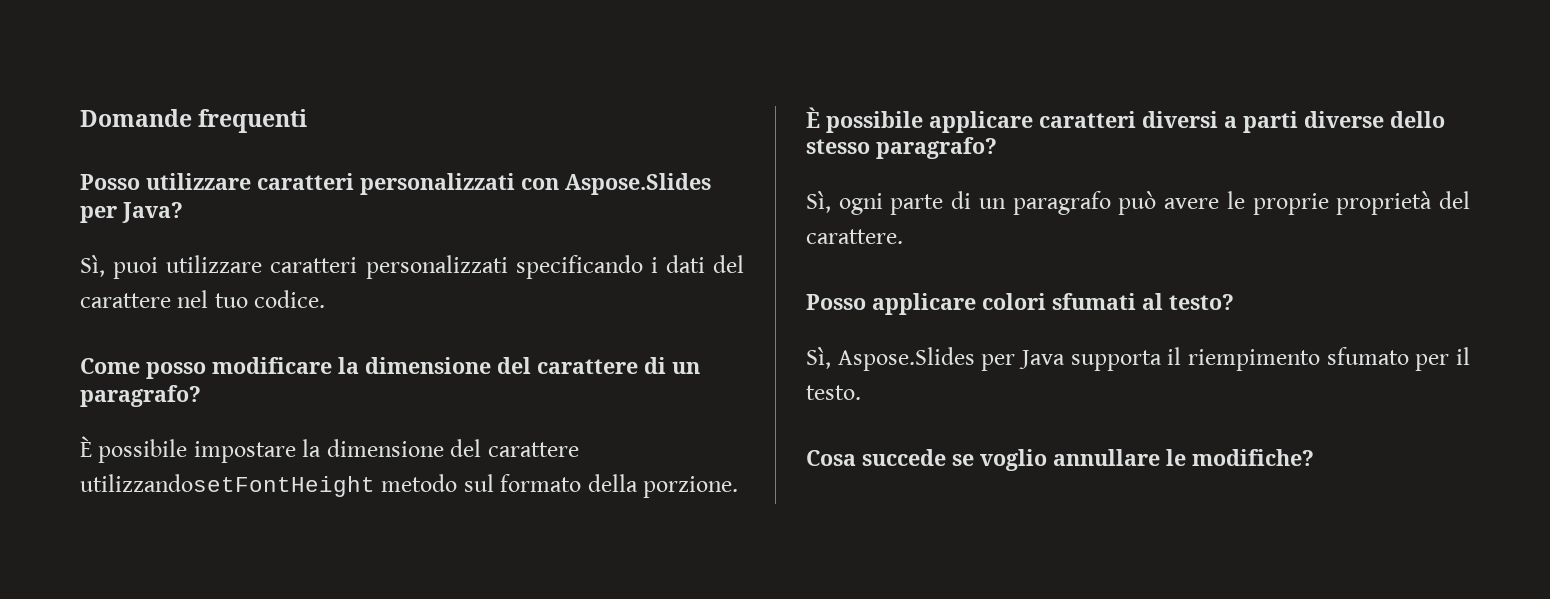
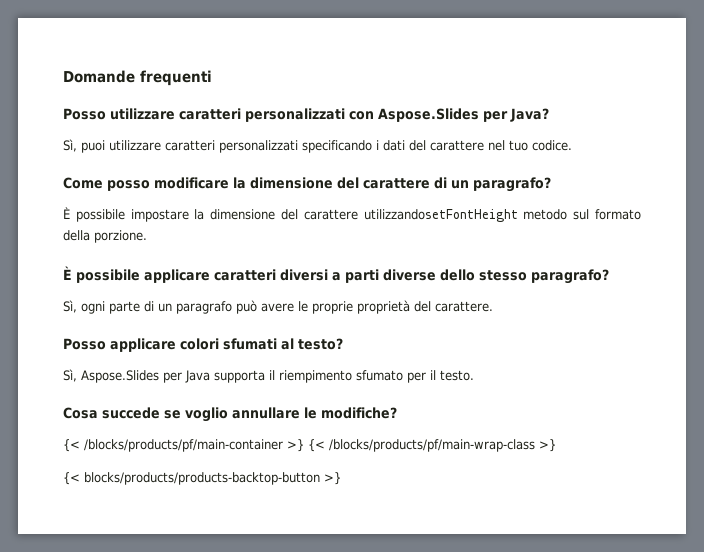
+ {< /blocks/products/pf/main-container >} {< /blocks/products/pf/main-wrap-class >}
+ {< blocks/products/products-backtop-button >}

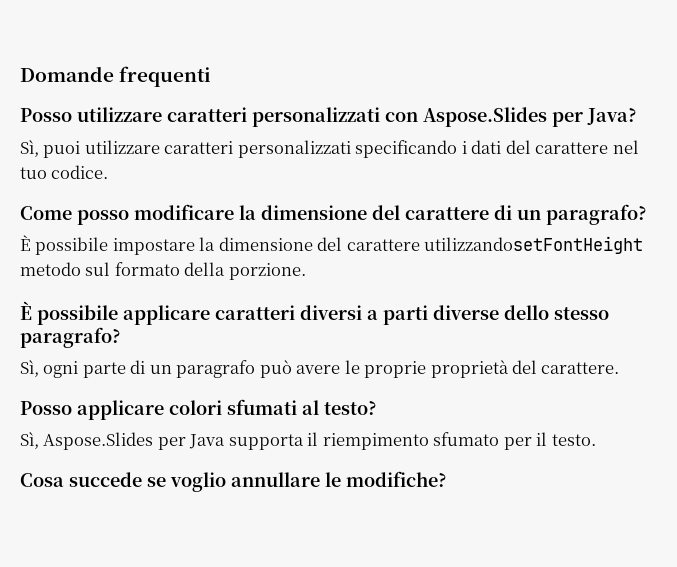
- {< /blocks/products/pf/main-container >} {< /blocks/products/pf/main-wrap-class >}
- {< blocks/products/products-backtop-button >}

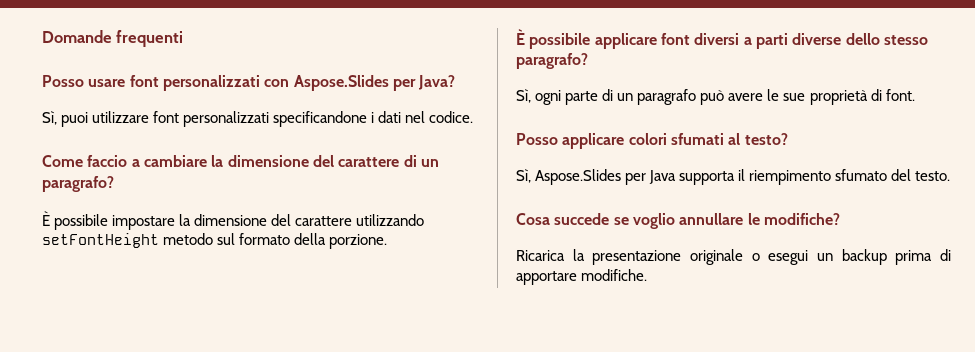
- Posso utilizzare caratteri personalizzati con Aspose.Slides per Java?
+ Posso usare font personalizzati con Aspose.Slides per Java?
- Sì, puoi utilizzare caratteri personalizzati specificando i dati del carattere nel tuo codice.
+ Sì, puoi utilizzare font personalizzati specificandone i dati nel codice.
- Come posso modificare la dimensione del carattere di un paragrafo?
+ Come faccio a cambiare la dimensione del carattere di un paragrafo?
- È possibile impostare la dimensione del carattere utilizzandosetFontHeight metodo sul formato della porzione.
+ È possibile impostare la dimensione del carattere utilizzando setFontHeight metodo sul formato della porzione.
- È possibile applicare caratteri diversi a parti diverse dello stesso paragrafo?
+ È possibile applicare font diversi a parti diverse dello stesso paragrafo?
- Sì, ogni parte di un paragrafo può avere le proprie proprietà del carattere.
+ Sì, ogni parte di un paragrafo può avere le sue proprietà di font.
- Sì, Aspose.Slides per Java supporta il riempimento sfumato per il testo.
+ Sì, Aspose.Slides per Java supporta il riempimento sfumato del testo.
+ Ricarica la presentazione originale o esegui un backup prima di apportare modifiche.

